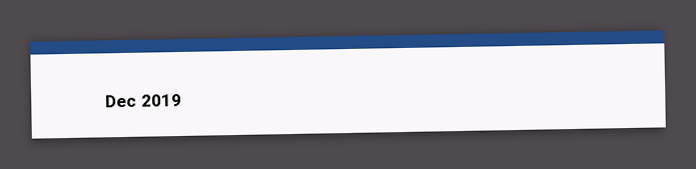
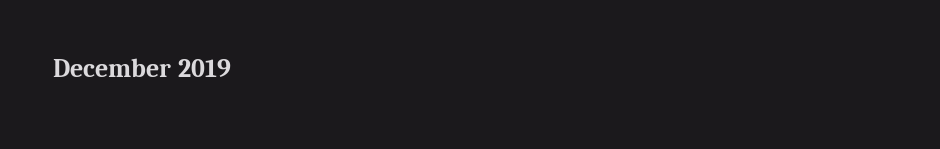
- Dec 2019
+ December 2019

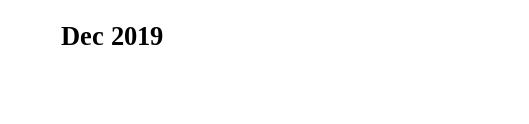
- December 2019
+ Dec 2019

